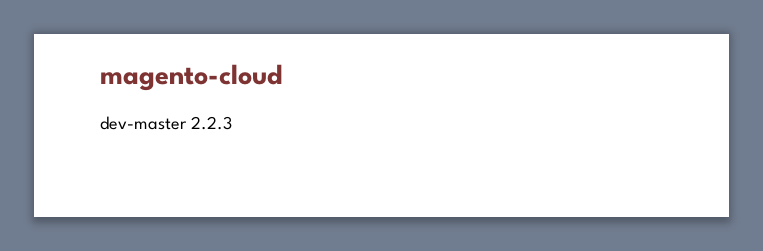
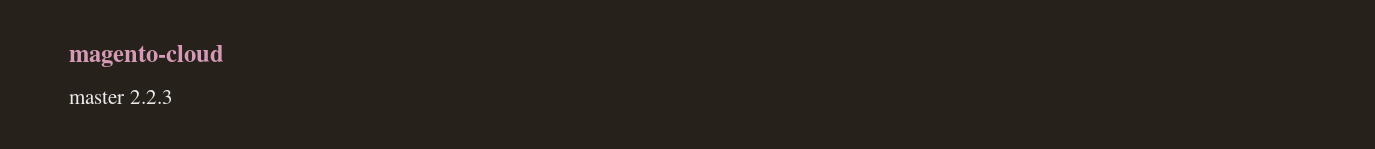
- dev-master 2.2.3
+ master 2.2.3

